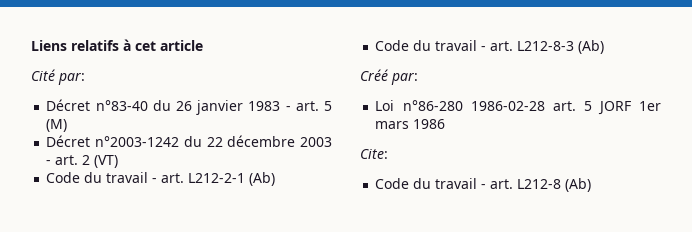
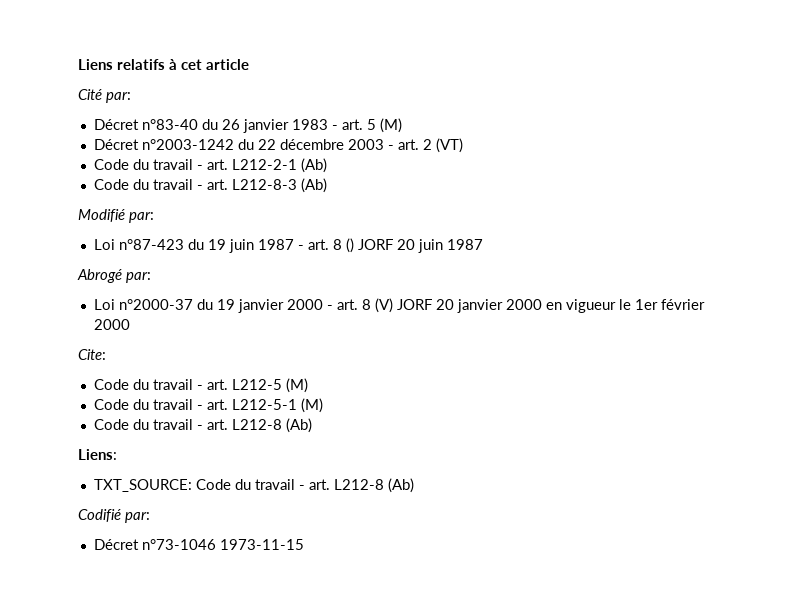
- Créé par:
- Loi n°86-280 1986-02-28 art. 5 JORF 1er mars 1986
+ Modifié par:
+ Loi n°87-423 du 19 juin 1987 - art. 8 () JORF 20 juin 1987
+ Abrogé par:
+ Loi n°2000-37 du 19 janvier 2000 - art. 8 (V) JORF 20 janvier 2000 en vigueur le 1er février 2000
  Cite:
+ Code du travail - art. L212-5 (M)
+ Code du travail - art. L212-5-1 (M)
  Code du travail - art. L212-8 (Ab)
+ Liens:
+ TXT_SOURCE: Code du travail - art. L212-8 (Ab)
+ Codifié par:
+ Décret n°73-1046 1973-11-15

